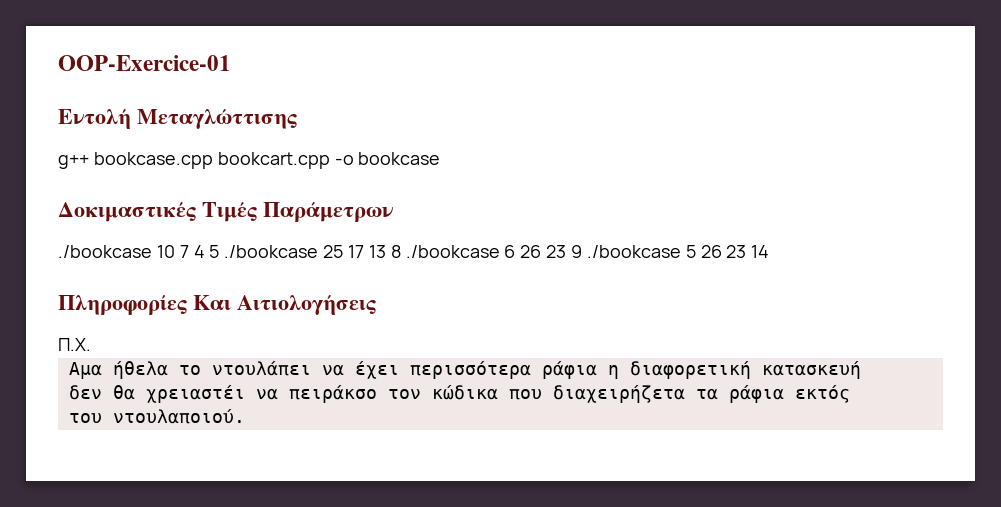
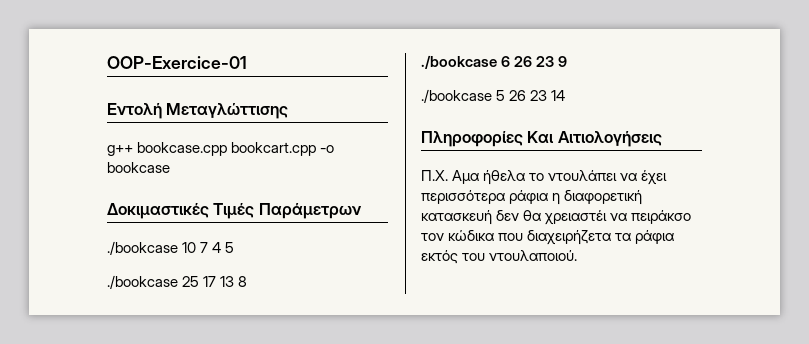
- ./bookcase 10 7 4 5 ./bookcase 25 17 13 8 ./bookcase 6 26 23 9 ./bookcase 5 26 23 14
+ ./bookcase 10 7 4 5
+ ./bookcase 25 17 13 8
+ ./bookcase 6 26 23 9
+ ./bookcase 5 26 23 14
- Π.Χ.
- Αμα ήθελα το ντουλάπει να έχει περισσότερα ράφια η διαφορετική κατασκευή
- δεν θα χρειαστέι να πειράκσο τον κώδικα που διαχειρήζετα τα ράφια εκτός
- του ντουλαποιού.
+ Π.Χ. Αμα ήθελα το ντουλάπει να έχει περισσότερα ράφια η διαφορετική κατασκευή δεν θα χρειαστέι να πειράκσο τον κώδικα που διαχειρήζετα τα ράφια εκτός του ντουλαποιού.

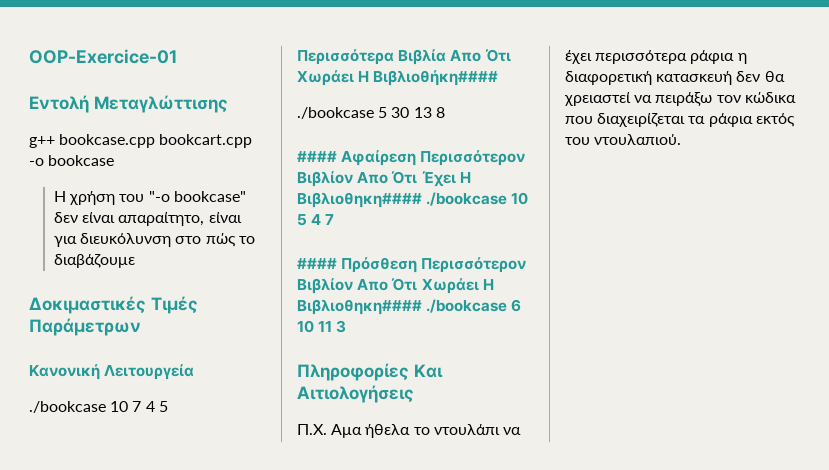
+ Η χρήση του "-o bookcase" δεν είναι απαραίτητο, είναι για διευκόλυνση στο πώς το διαβάζουμε
+ Κανονική Λειτουργεία
- ./bookcase 25 17 13 8
+ Περισσότερα Βιβλία Απο Ότι Χωράει Η Βιβλιοθήκη####
+ ./bookcase 5 30 13 8
- ./bookcase 6 26 23 9
- ./bookcase 5 26 23 14
+ #### Αφαίρεση Περισσότερον Βιβλίον Απο Ότι Έχει Η Βιβλιοθηκη#### ./bookcase 10 5 4 7
+ #### Πρόσθεση Περισσότερον Βιβλίον Απο Ότι Χωράει Η Βιβλιοθηκη#### ./bookcase 6 10 11 3
- Π.Χ. Αμα ήθελα το ντουλάπει να έχει περισσότερα ράφια η διαφορετική κατασκευή δεν θα χρειαστέι να πειράκσο τον κώδικα που διαχειρήζετα τα ράφια εκτός του ντουλαποιού.
+ Π.Χ. Αμα ήθελα το ντουλάπι να έχει περισσότερα ράφια η διαφορετική κατασκευή δεν θα χρειαστεί να πειράξω τον κώδικα που διαχειρίζεται τα ράφια εκτός του ντουλαπιού.

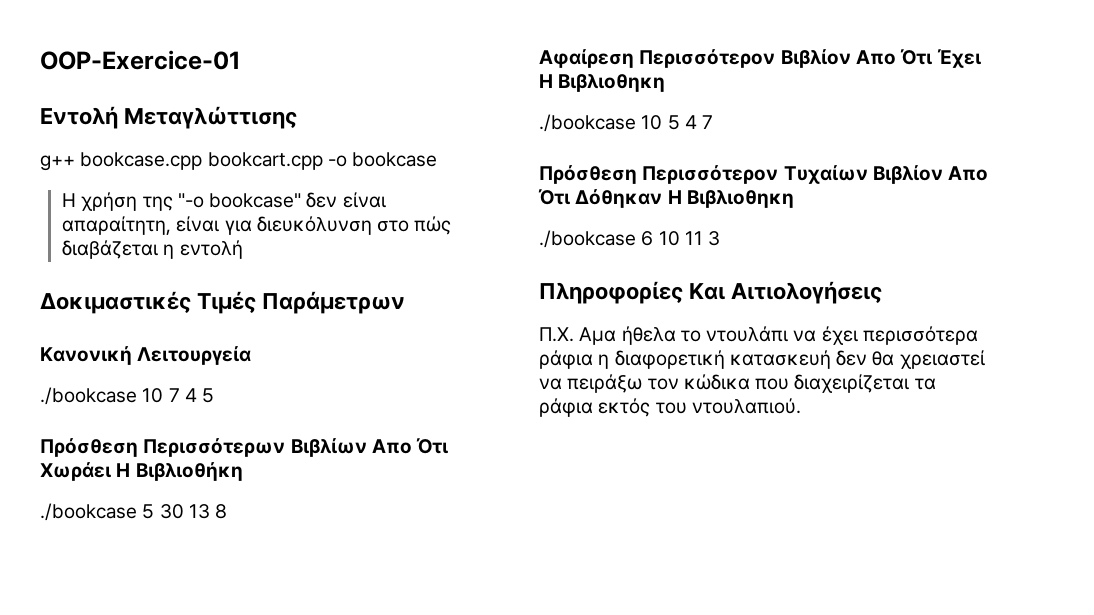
- Η χρήση του "-o bookcase" δεν είναι απαραίτητο, είναι για διευκόλυνση στο πώς το διαβάζουμε
+ Η χρήση της "-o bookcase" δεν είναι απαραίτητη, είναι για διευκόλυνση στο πώς διαβάζεται η εντολή
- Περισσότερα Βιβλία Απο Ότι Χωράει Η Βιβλιοθήκη####
+ Πρόσθεση Περισσότερων Βιβλίων Απο Ότι Χωράει Η Βιβλιοθήκη
- #### Αφαίρεση Περισσότερον Βιβλίον Απο Ότι Έχει Η Βιβλιοθηκη#### ./bookcase 10 5 4 7
+ Αφαίρεση Περισσότερον Βιβλίον Απο Ότι Έχει Η Βιβλιοθηκη
+ ./bookcase 10 5 4 7
- #### Πρόσθεση Περισσότερον Βιβλίον Απο Ότι Χωράει Η Βιβλιοθηκη#### ./bookcase 6 10 11 3
+ Πρόσθεση Περισσότερον Τυχαίων Βιβλίον Απο Ότι Δόθηκαν Η Βιβλιοθηκη
+ ./bookcase 6 10 11 3

